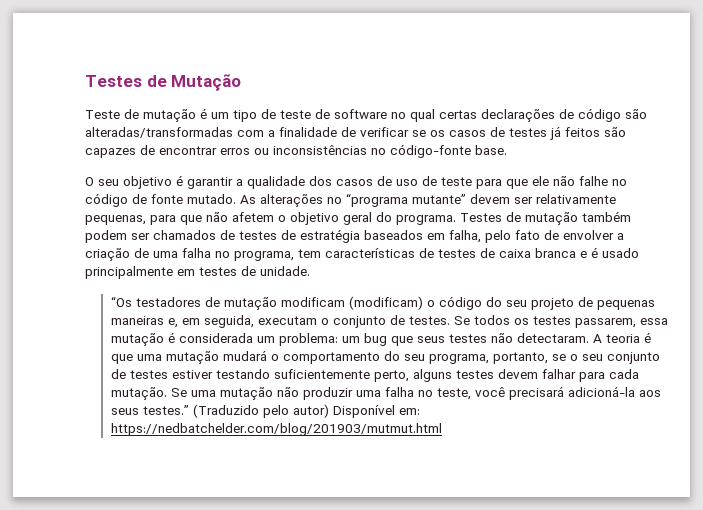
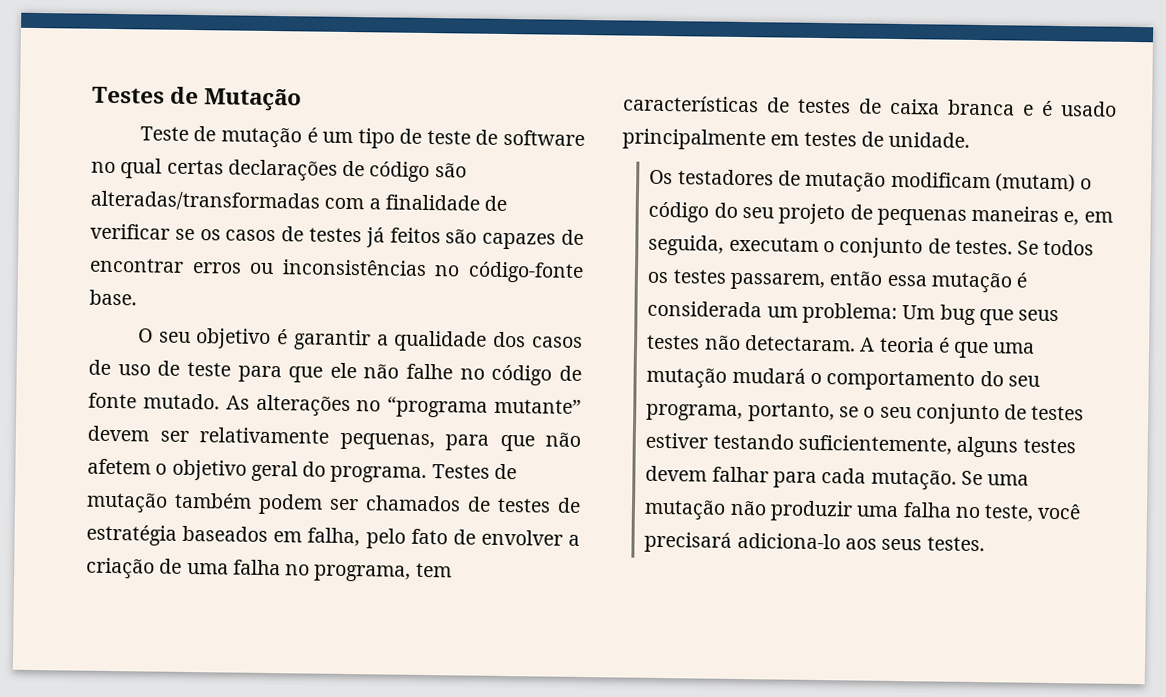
- “Os testadores de mutação modificam (modificam) o código do seu projeto de pequenas maneiras e, em seguida, executam o conjunto de testes.
+ Os testadores de mutação modificam (mutam) o código do seu projeto de pequenas maneiras e, em seguida, executam o conjunto de testes.
- Se todos os testes passarem, essa mutação é considerada um problema: um bug que seus testes não detectaram.
+ Se todos os testes passarem, então essa mutação é considerada um problema: Um bug que seus testes não detectaram.
- A teoria é que uma mutação mudará o comportamento do seu programa, portanto, se o seu conjunto de testes estiver testando suficientemente perto, alguns testes devem falhar para cada mutação.
+ A teoria é que uma mutação mudará o comportamento do seu programa, portanto, se o seu conjunto de testes estiver testando suficientemente, alguns testes devem falhar para cada mutação.
- Se uma mutação não produzir uma falha no teste, você precisará adicioná-la aos seus testes.” (Traduzido pelo autor) Disponível em: https://nedbatchelder.com/blog/201903/mutmut.html
+ Se uma mutação não produzir uma falha no teste, você precisará adiciona-lo aos seus testes.

